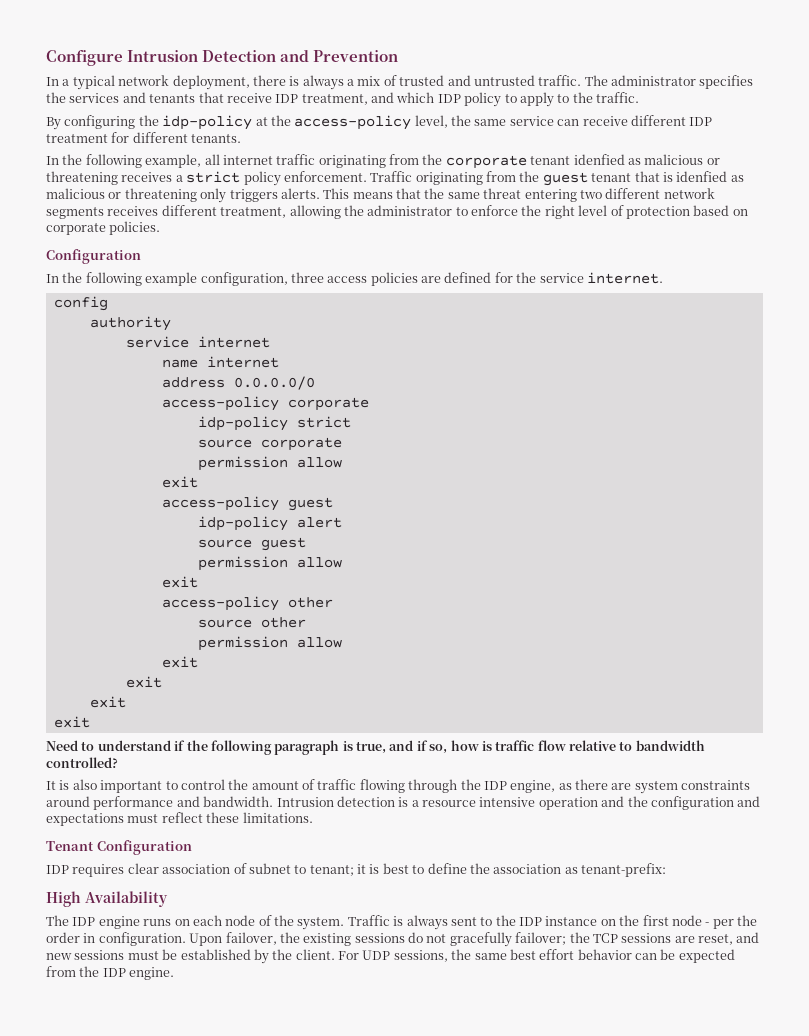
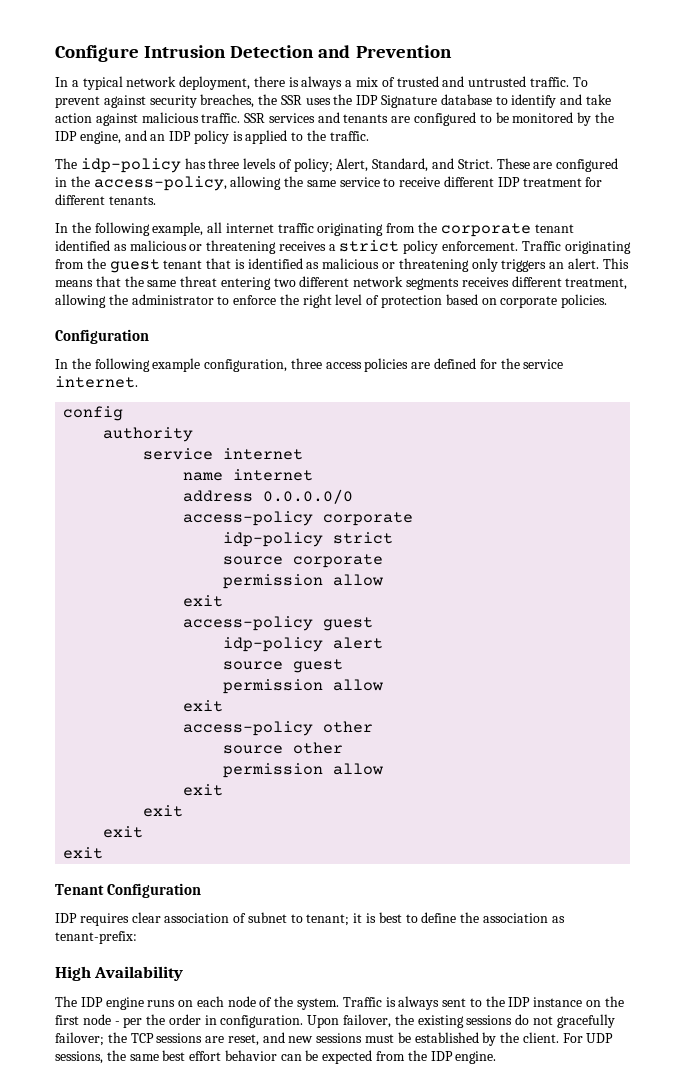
- The administrator specifies the services and tenants that receive IDP treatment, and which IDP policy to apply to the traffic.
- By configuring the idp-policy at the access-policy level, the same service can receive different IDP treatment for different tenants.
+ To prevent against security breaches, the SSR uses the IDP Signature database to identify and take action against malicious traffic. SSR services and tenants are configured to be monitored by the IDP engine, and an IDP policy is applied to the traffic.
+ The idp-policy has three levels of policy; Alert, Standard, and Strict. These are configured in the access-policy, allowing the same service to receive different IDP treatment for different tenants.
- In the following example, all internet traffic originating from the corporate tenant idenfied as malicious or threatening receives a strict policy enforcement.
+ In the following example, all internet traffic originating from the corporate tenant identified as malicious or threatening receives a strict policy enforcement.
- Traffic originating from the guest tenant that is idenfied as malicious or threatening only triggers alerts.
+ Traffic originating from the guest tenant that is identified as malicious or threatening only triggers an alert.
- Need to understand if the following paragraph is true, and if so, how is traffic flow relative to bandwidth controlled?
- It is also important to control the amount of traffic flowing through the IDP engine, as there are system constraints around performance and bandwidth. Intrusion detection is a resource intensive operation and the configuration and expectations must reflect these limitations.

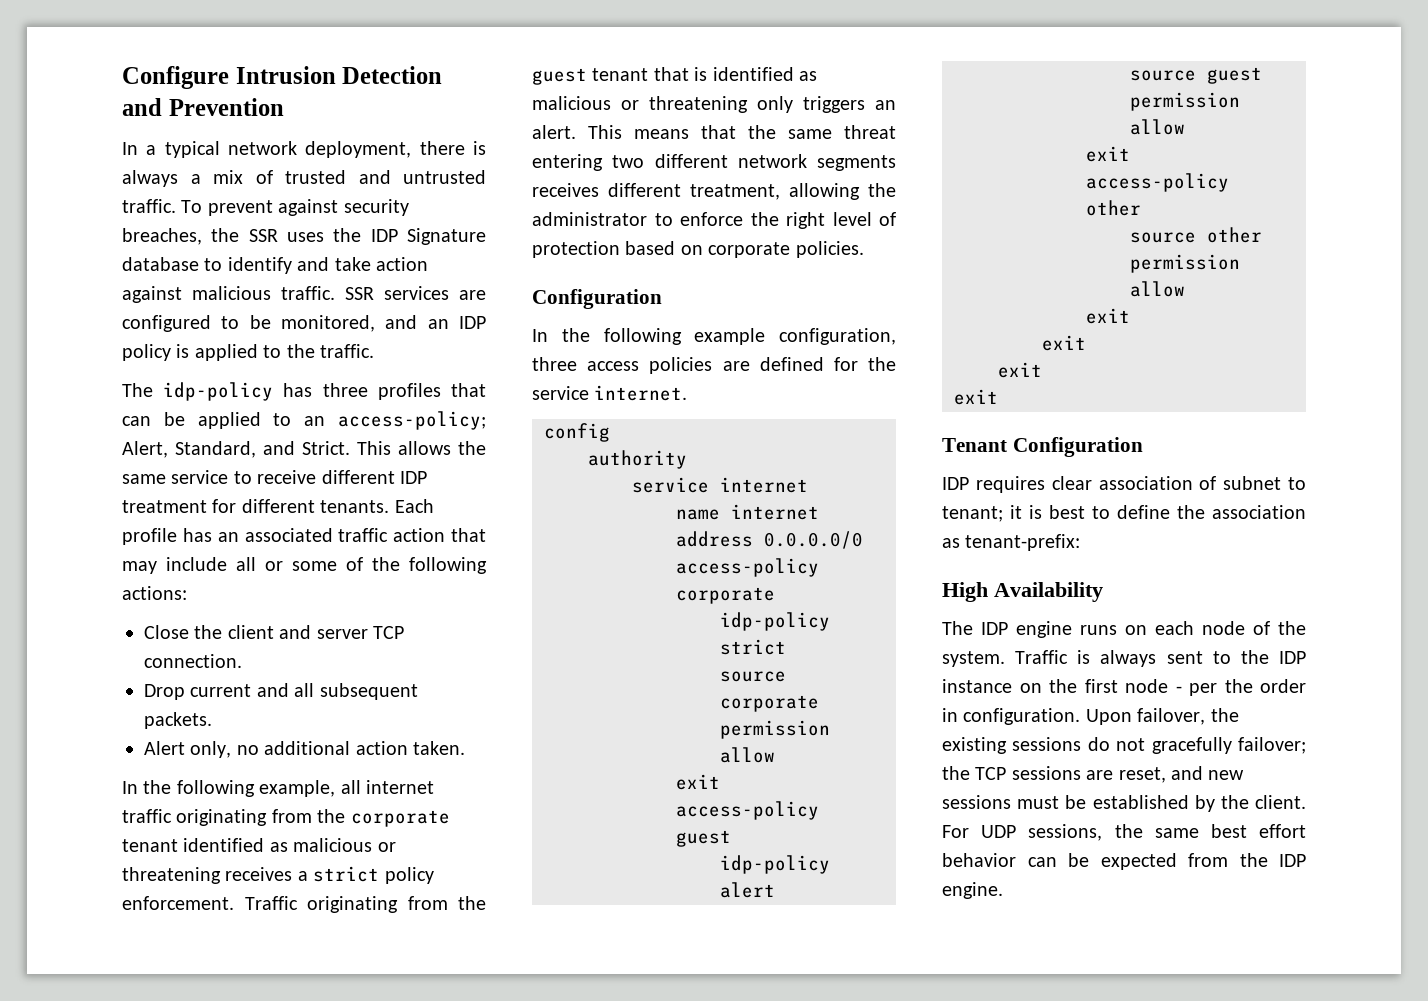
- SSR services and tenants are configured to be monitored by the IDP engine, and an IDP policy is applied to the traffic.
+ SSR services are configured to be monitored, and an IDP policy is applied to the traffic.
- The idp-policy has three levels of policy; Alert, Standard, and Strict. These are configured in the access-policy, allowing the same service to receive different IDP treatment for different tenants.
+ The idp-policy has three profiles that can be applied to an access-policy; Alert, Standard, and Strict. This allows the same service to receive different IDP treatment for different tenants. Each profile has an associated traffic action that may include all or some of the following actions:
+ Close the client and server TCP connection.
+ Drop current and all subsequent packets.
+ Alert only, no additional action taken.

